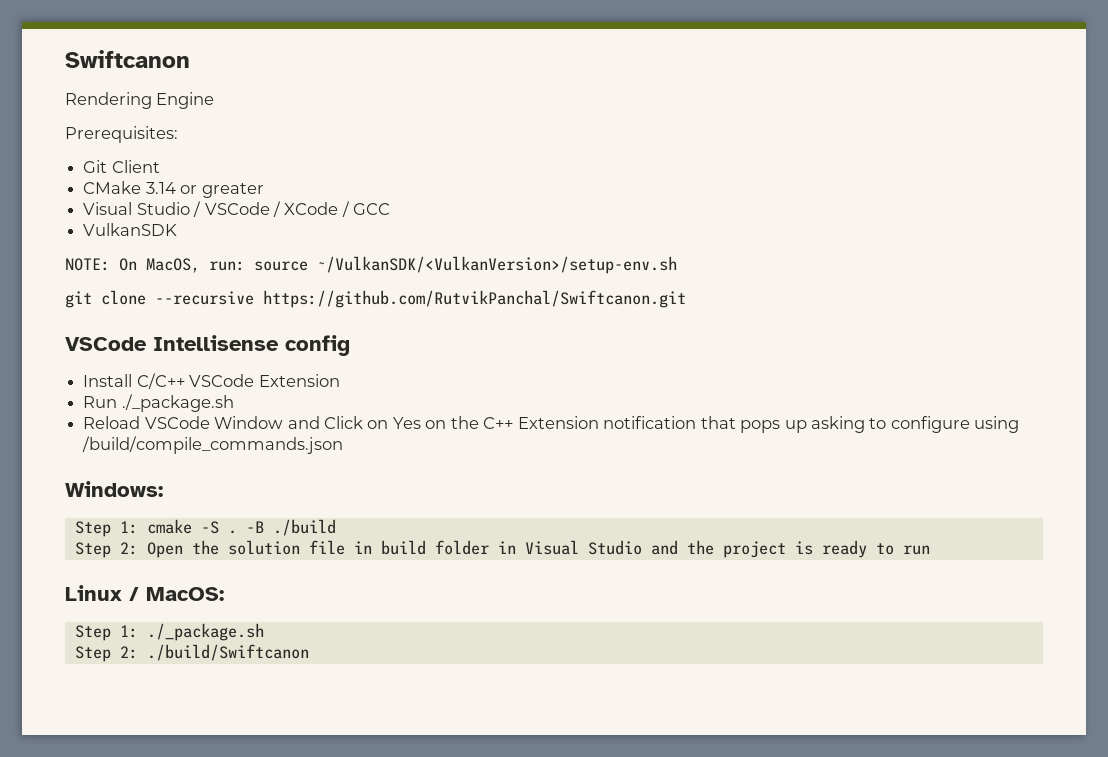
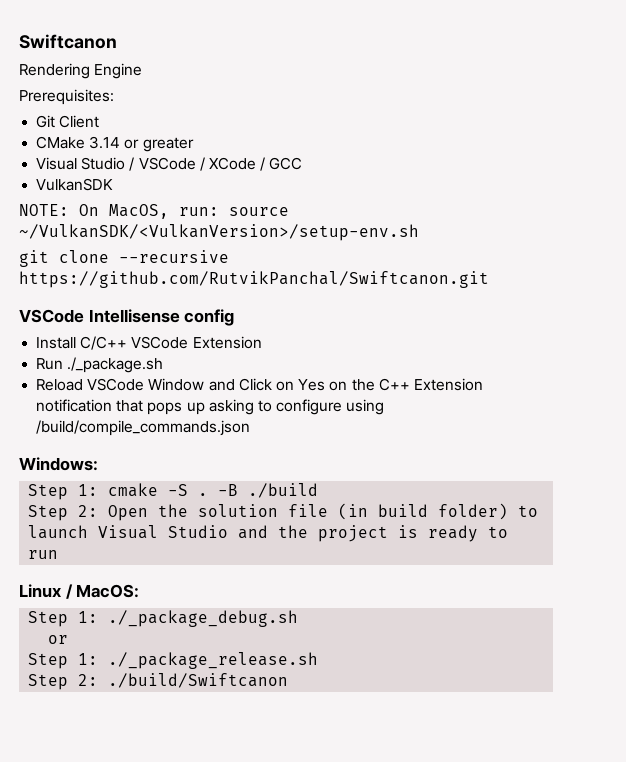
- Step 2: Open the solution file in build folder in Visual Studio and the project is ready to run
+ Step 2: Open the solution file (in build folder) to launch Visual Studio and the project is ready to run
- Step 1: ./_package.sh
+ Step 1: ./_package_debug.sh
+ or
+ Step 1: ./_package_release.sh

